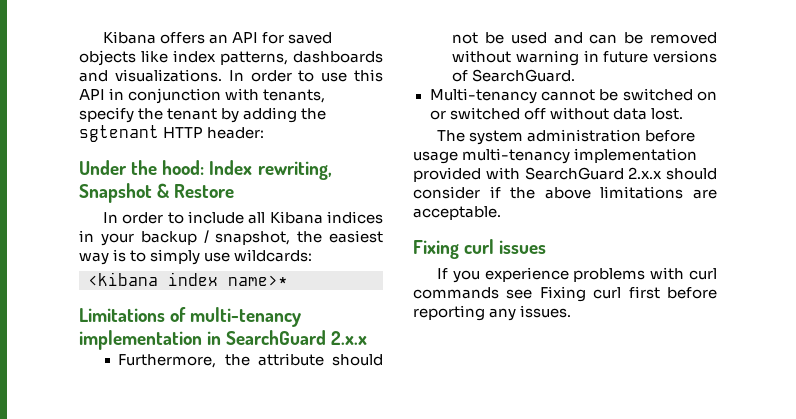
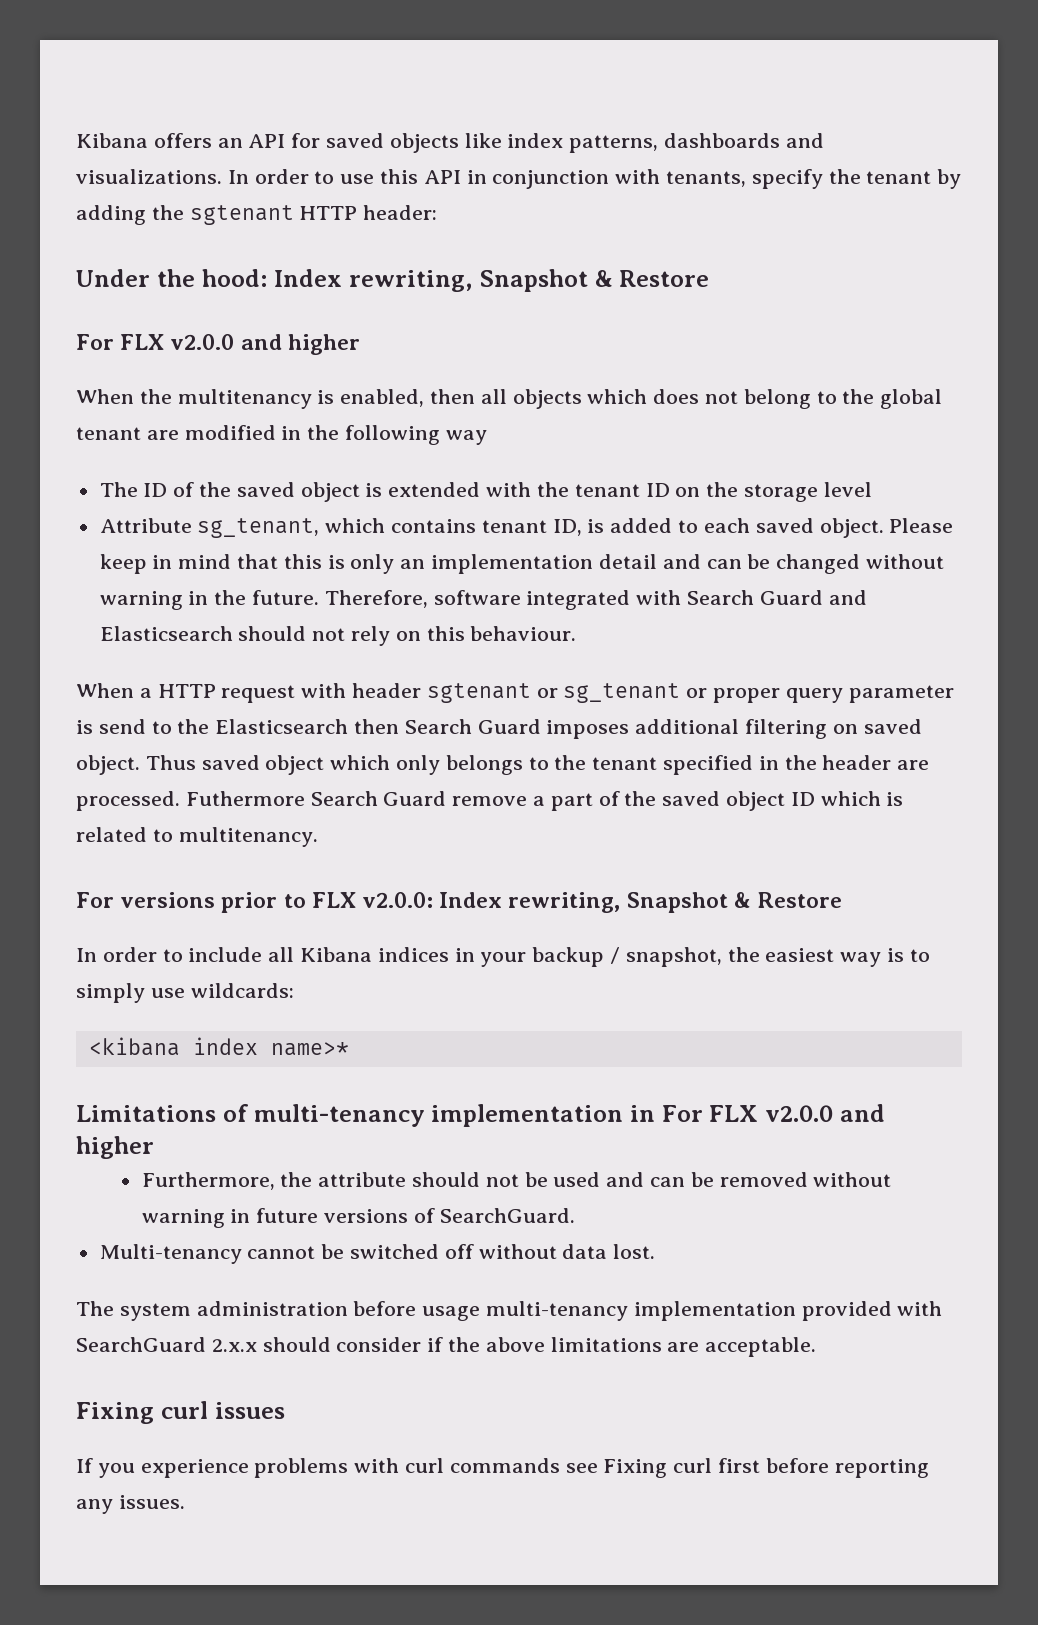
  Under the hood: Index rewriting, Snapshot & Restore
+ For FLX v2.0.0 and higher
+ When the multitenancy is enabled, then all objects which does not belong to the global tenant are modified in the following way
+ The ID of the saved object is extended with the tenant ID on the storage level
+ Attribute sg_tenant, which contains tenant ID, is added to each saved object. Please keep in mind that this is only an implementation detail and can be changed without warning in the future. Therefore, software integrated with Search Guard and Elasticsearch should not rely on this behaviour.
+ When a HTTP request with header sgtenant or sg_tenant or proper query parameter is send to the Elasticsearch then Search Guard imposes additional filtering on saved object. Thus saved object which only belongs to the tenant specified in the header are processed. Futhermore Search Guard remove a part of the saved object ID which is related to multitenancy.
+ For versions prior to FLX v2.0.0: Index rewriting, Snapshot & Restore
- Limitations of multi-tenancy implementation in SearchGuard 2.x.x
+ Limitations of multi-tenancy implementation in For FLX v2.0.0 and higher
- Multi-tenancy cannot be switched on or switched off without data lost.
+ Multi-tenancy cannot be switched off without data lost.

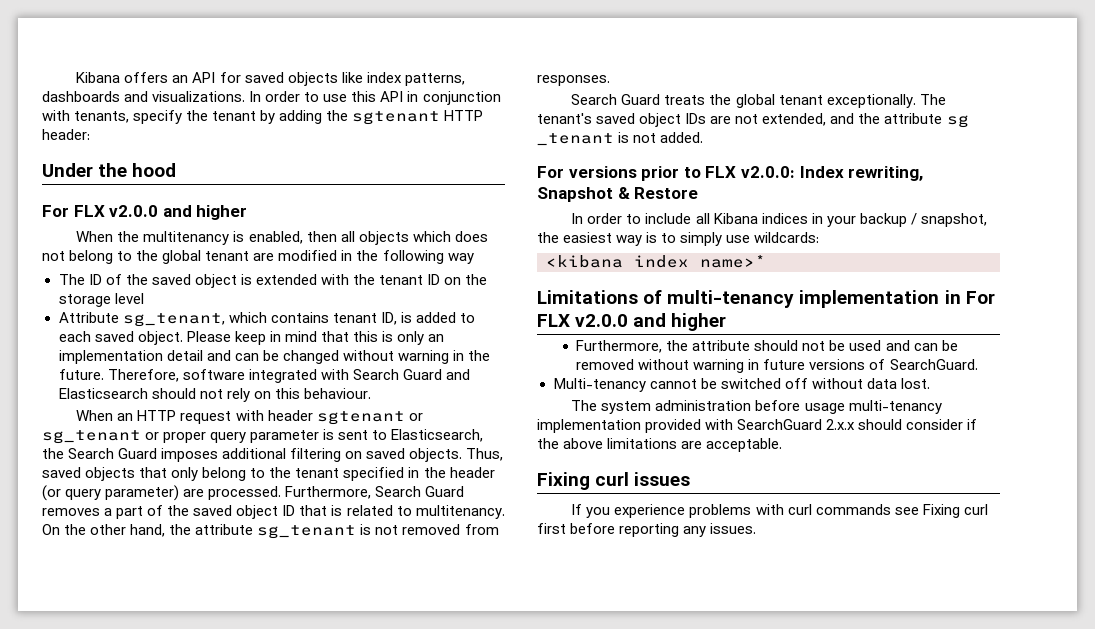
- Under the hood: Index rewriting, Snapshot & Restore
+ Under the hood
- When a HTTP request with header sgtenant or sg_tenant or proper query parameter is send to the Elasticsearch then Search Guard imposes additional filtering on saved object. Thus saved object which only belongs to the tenant specified in the header are processed.
+ When an HTTP request with header sgtenant or sg_tenant or proper query parameter is sent to Elasticsearch, the Search Guard imposes additional filtering on saved objects. Thus, saved objects that only belong to the tenant specified in the header (or query parameter) are processed.
- Futhermore Search Guard remove a part of the saved object ID which is related to multitenancy.
+ Furthermore, Search Guard removes a part of the saved object ID that is related to multitenancy. On the other hand, the attribute sg_tenant is not removed from responses.
+ Search Guard treats the global tenant exceptionally. The tenant's saved object IDs are not extended, and the attribute sg _tenant is not added.

